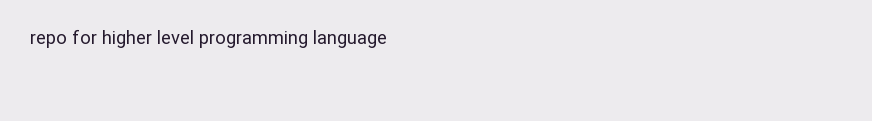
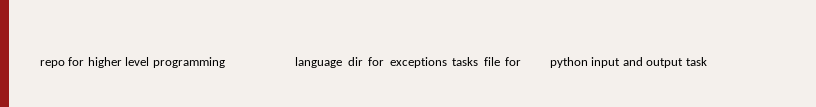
- repo for higher level programming language
+ repo for higher level programming language dir for exceptions tasks file for python input and output task

